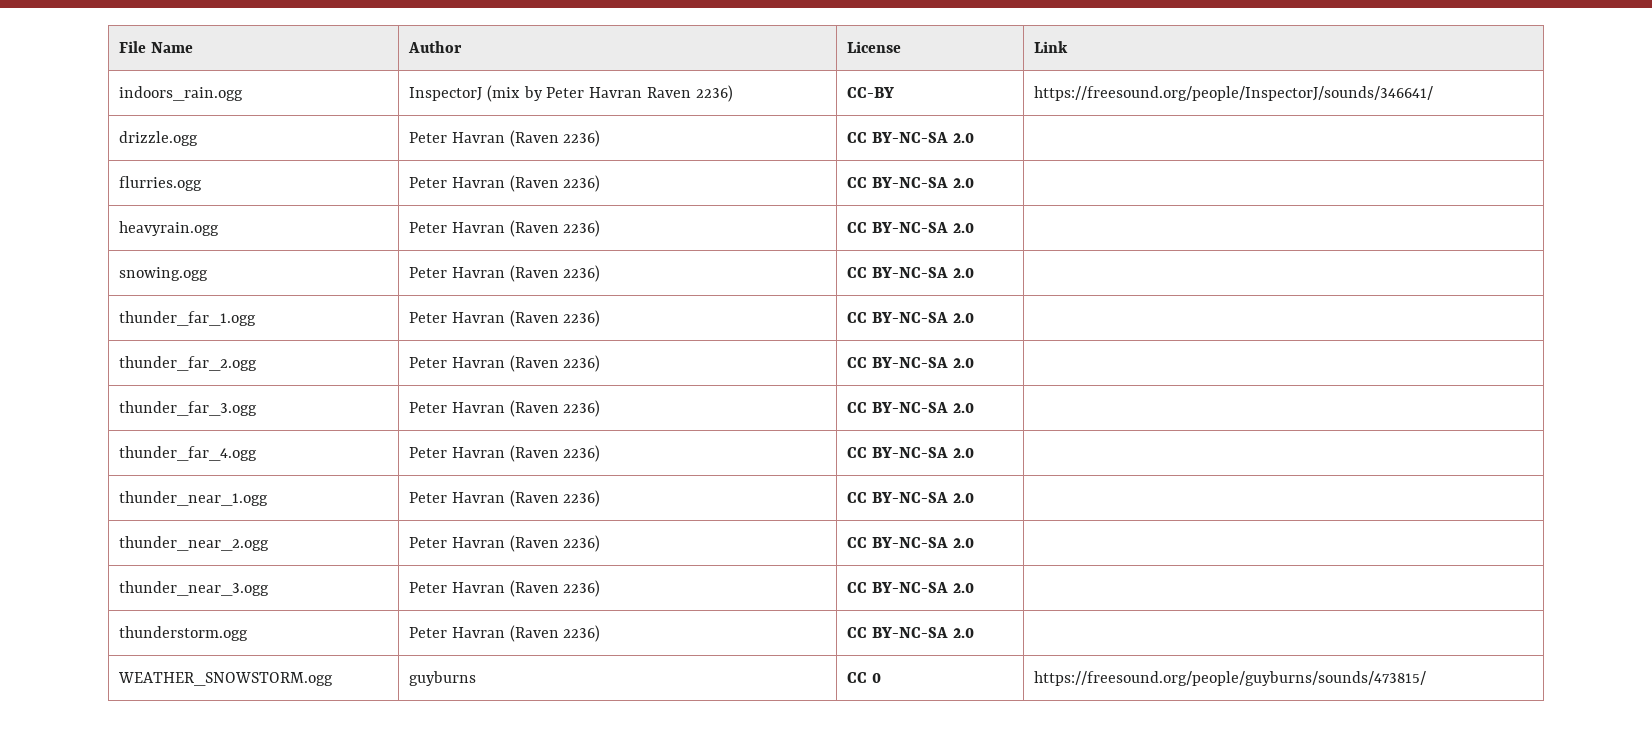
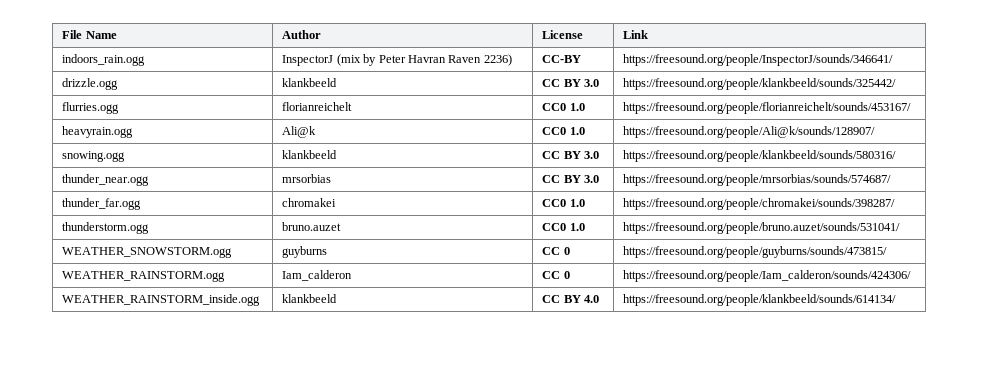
- drizzle.ogg | Peter Havran (Raven 2236) | CC BY-NC-SA 2.0 |
- flurries.ogg | Peter Havran (Raven 2236) | CC BY-NC-SA 2.0 |
- heavyrain.ogg | Peter Havran (Raven 2236) | CC BY-NC-SA 2.0 |
- snowing.ogg | Peter Havran (Raven 2236) | CC BY-NC-SA 2.0 |
- thunder_far_1.ogg | Peter Havran (Raven 2236) | CC BY-NC-SA 2.0 |
- thunder_far_2.ogg | Peter Havran (Raven 2236) | CC BY-NC-SA 2.0 |
- thunder_far_3.ogg | Peter Havran (Raven 2236) | CC BY-NC-SA 2.0 |
- thunder_far_4.ogg | Peter Havran (Raven 2236) | CC BY-NC-SA 2.0 |
- thunder_near_1.ogg | Peter Havran (Raven 2236) | CC BY-NC-SA 2.0 |
- thunder_near_2.ogg | Peter Havran (Raven 2236) | CC BY-NC-SA 2.0 |
- thunder_near_3.ogg | Peter Havran (Raven 2236) | CC BY-NC-SA 2.0 |
- thunderstorm.ogg | Peter Havran (Raven 2236) | CC BY-NC-SA 2.0 |
+ drizzle.ogg | klankbeeld | CC BY 3.0 | https://freesound.org/people/klankbeeld/sounds/325442/
+ flurries.ogg | florianreichelt | CC0 1.0 | https://freesound.org/people/florianreichelt/sounds/453167/
+ heavyrain.ogg | Ali@k | CC0 1.0 | https://freesound.org/people/Ali@k/sounds/128907/
+ snowing.ogg | klankbeeld | CC BY 3.0 | https://freesound.org/people/klankbeeld/sounds/580316/
+ thunder_near.ogg | mrsorbias | CC BY 3.0 | https://freesound.org/people/mrsorbias/sounds/574687/
+ thunder_far.ogg | chromakei | CC0 1.0 | https://freesound.org/people/chromakei/sounds/398287/
+ thunderstorm.ogg | bruno.auzet | CC0 1.0 | https://freesound.org/people/bruno.auzet/sounds/531041/
+ WEATHER_RAINSTORM.ogg | Iam_calderon | CC 0 | https://freesound.org/people/Iam_calderon/sounds/424306/
+ WEATHER_RAINSTORM_inside.ogg | klankbeeld | CC BY 4.0 | https://freesound.org/people/klankbeeld/sounds/614134/

